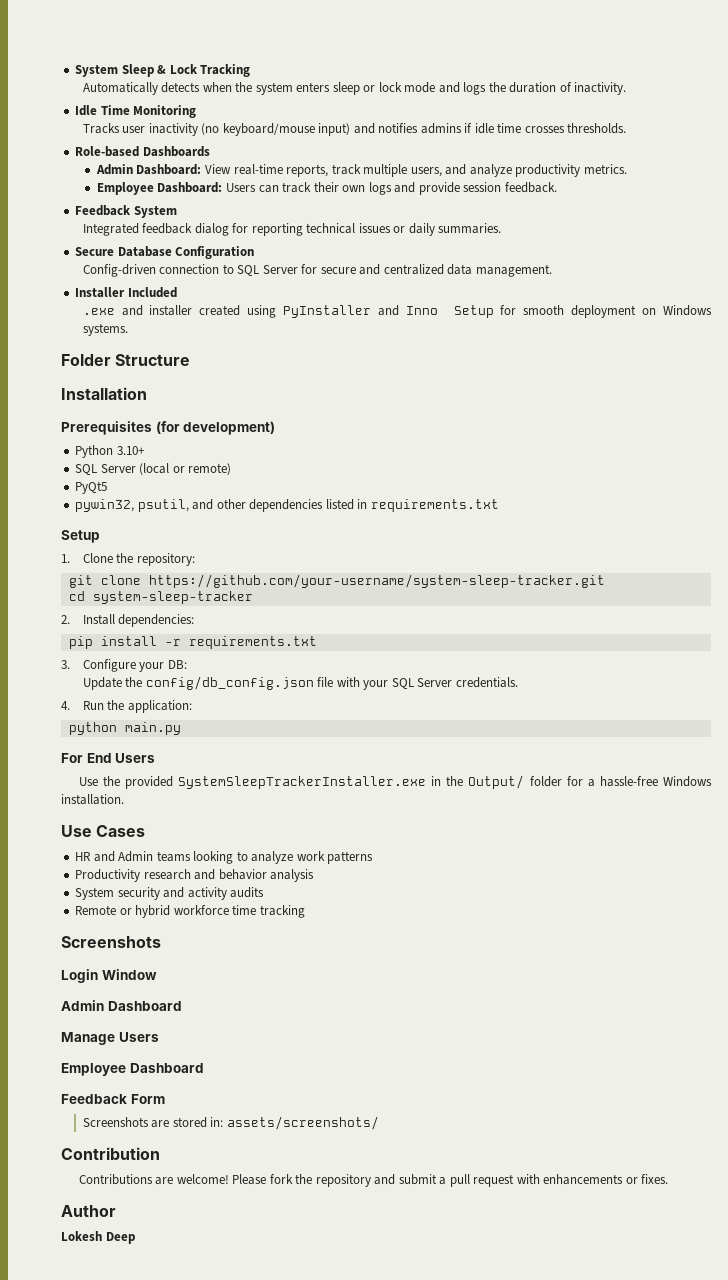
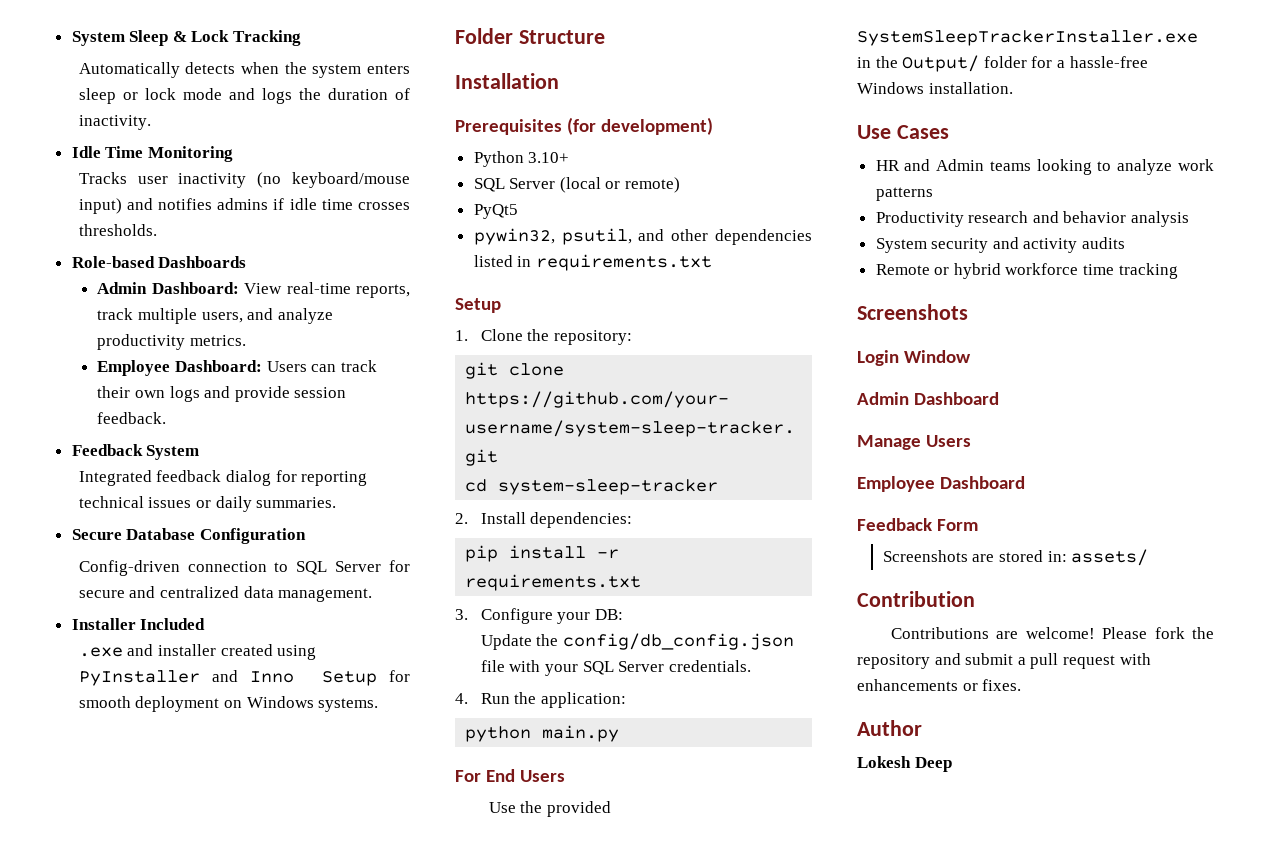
- Screenshots are stored in: assets/screenshots/
+ Screenshots are stored in: assets/

